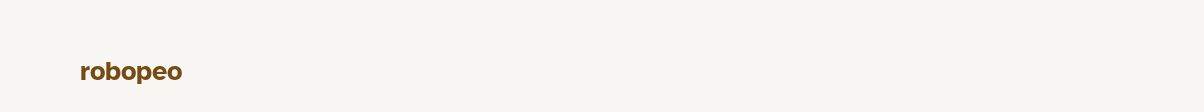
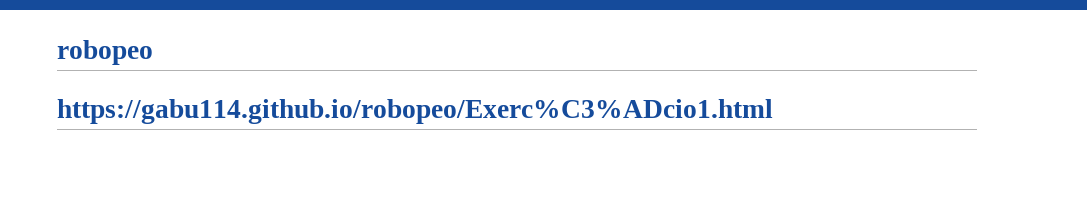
+ https://gabu114.github.io/robopeo/Exerc%C3%ADcio1.html

